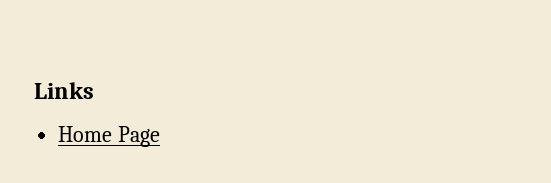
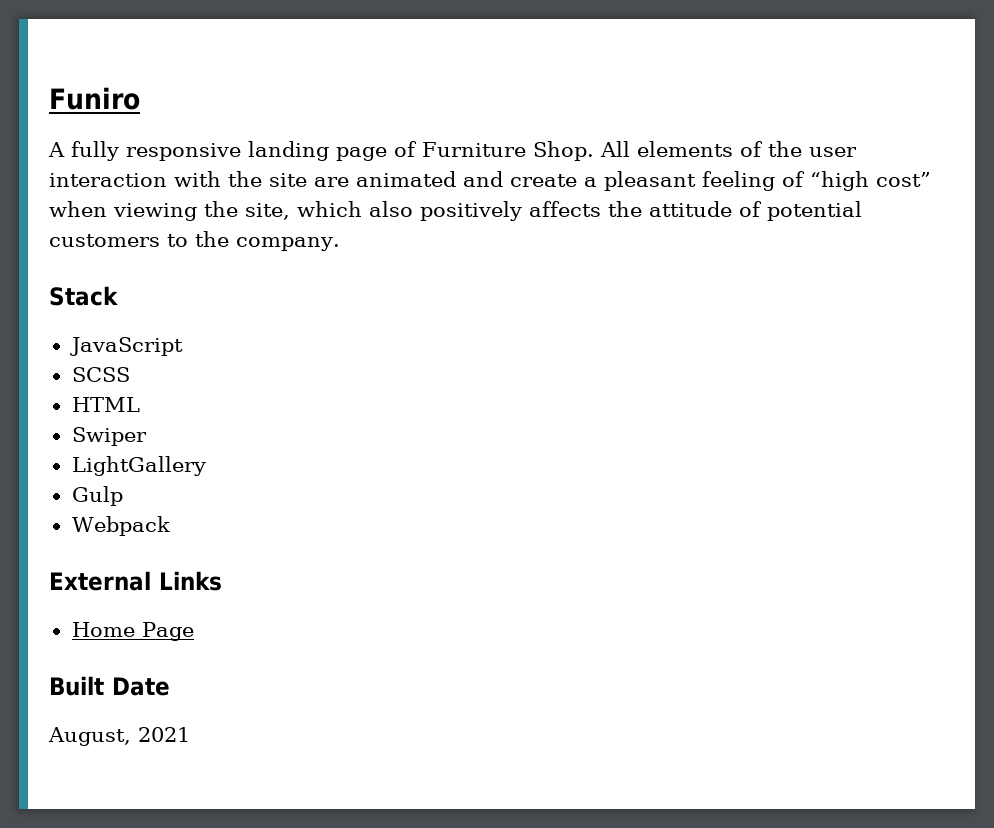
- Links
+ Funiro
+ A fully responsive landing page of Furniture Shop. All elements of the user interaction with the site are animated and create a pleasant feeling of “high cost” when viewing the site, which also positively affects the attitude of potential customers to the company.
+ Stack
+ JavaScript
+ SCSS
+ HTML
+ Swiper
+ LightGallery
+ Gulp
+ Webpack
+ External Links
+ Built Date
+ August, 2021

